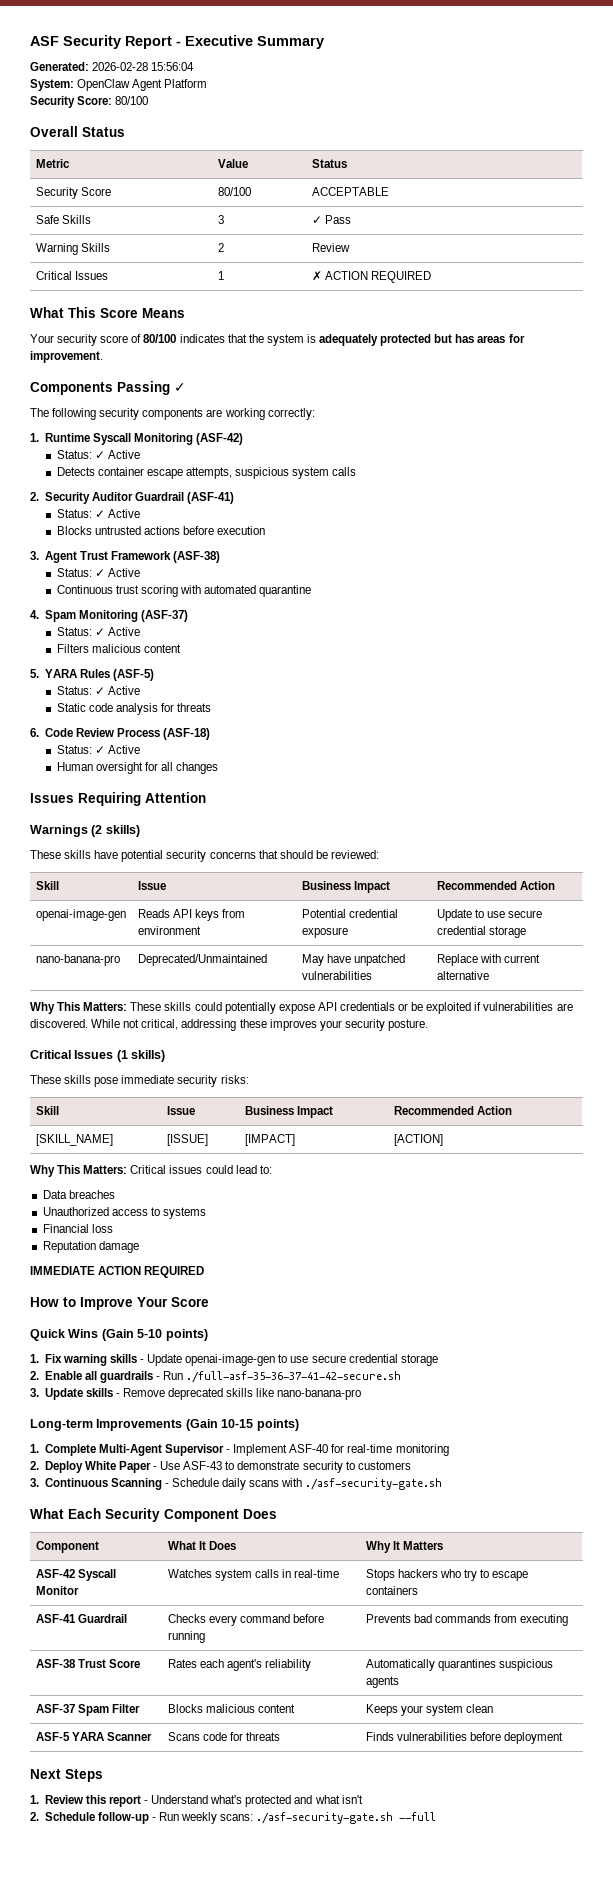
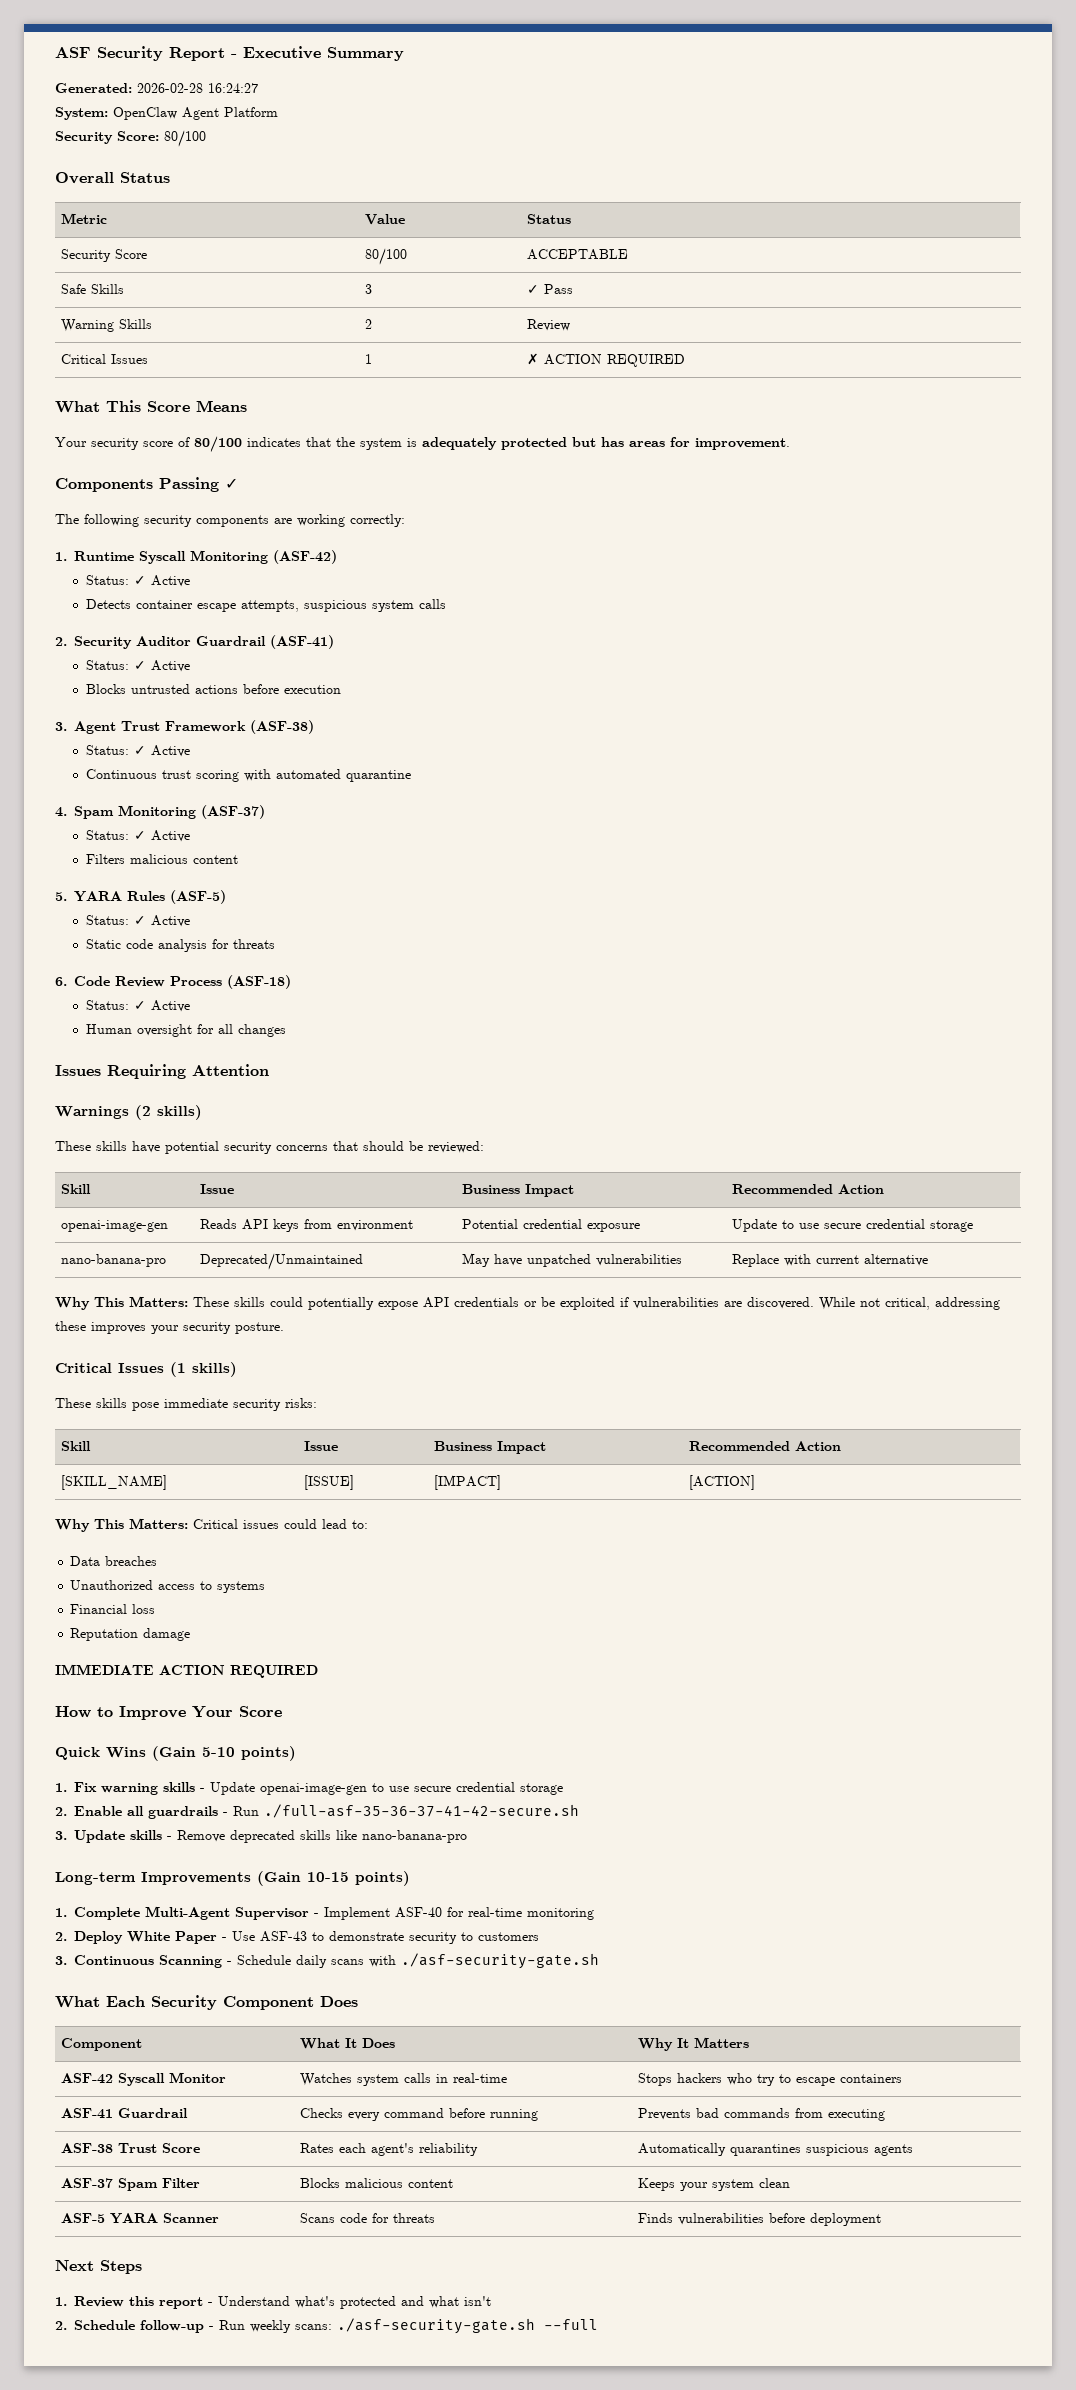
- Generated: 2026-02-28 15:56:04
+ Generated: 2026-02-28 16:24:27

